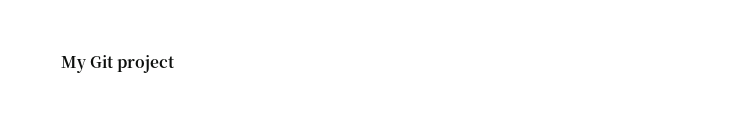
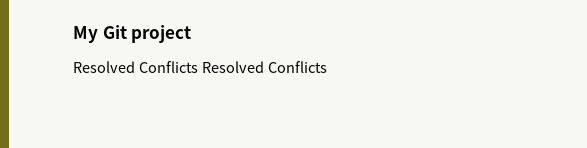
+ Resolved Conflicts Resolved Conflicts

